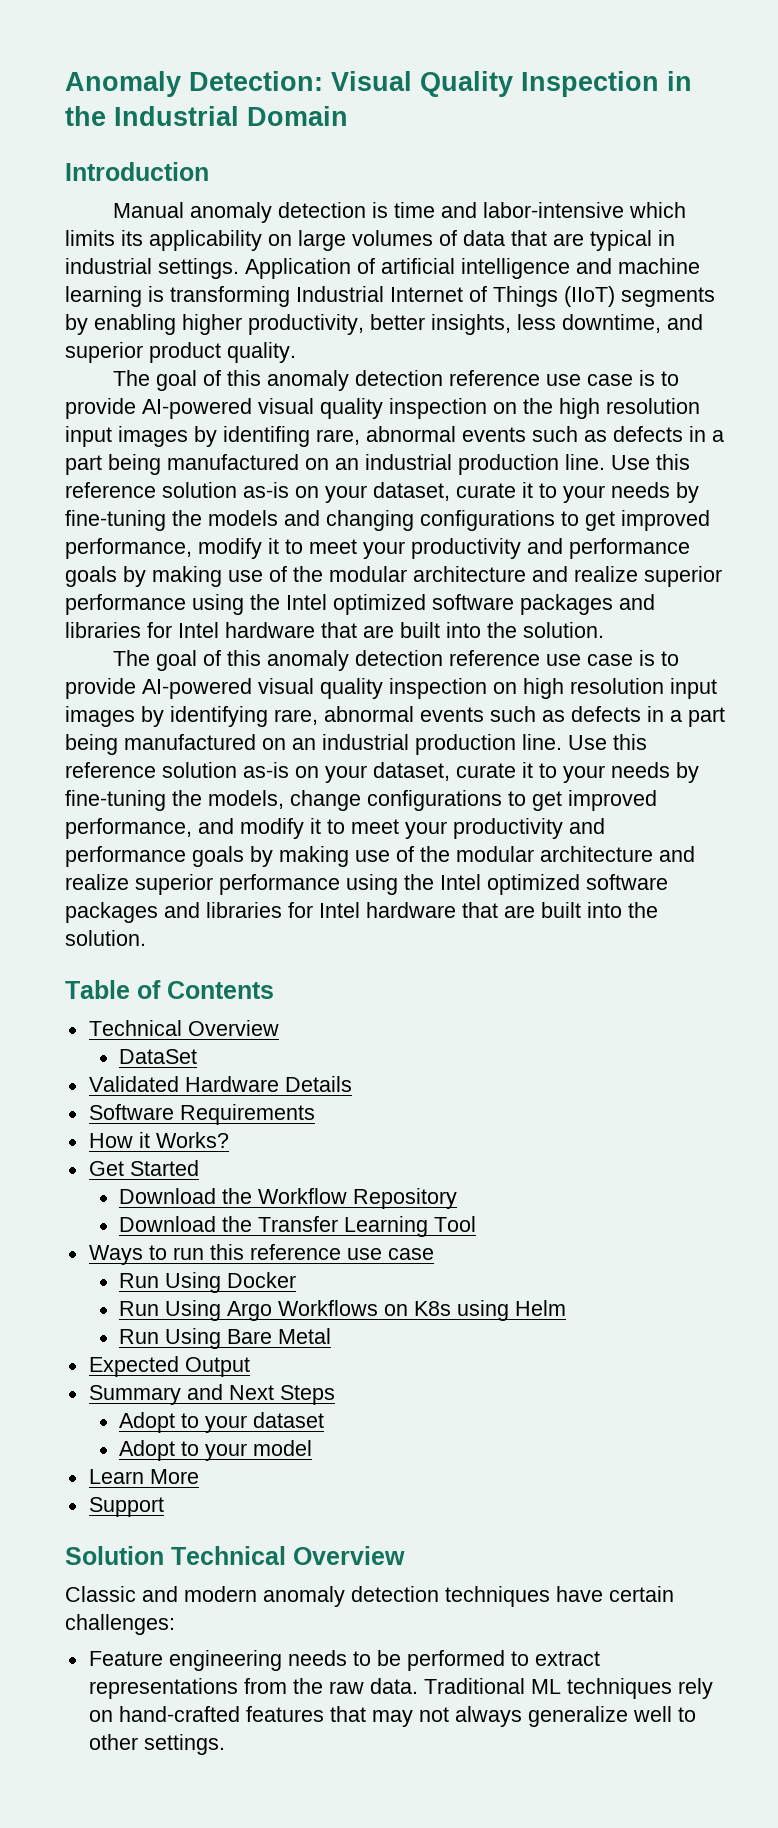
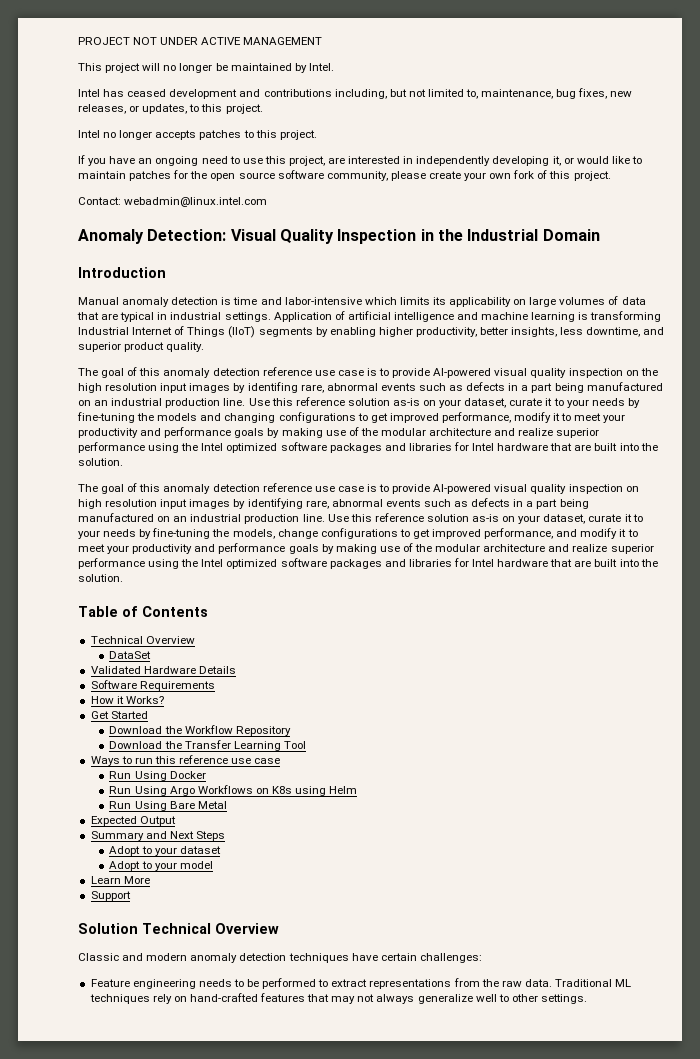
+ PROJECT NOT UNDER ACTIVE MANAGEMENT
+ This project will no longer be maintained by Intel.
+ Intel has ceased development and contributions including, but not limited to, maintenance, bug fixes, new releases, or updates, to this project.
+ Intel no longer accepts patches to this project.
+ If you have an ongoing need to use this project, are interested in independently developing it, or would like to maintain patches for the open source software community, please create your own fork of this project.
+ Contact: webadmin@linux.intel.com

